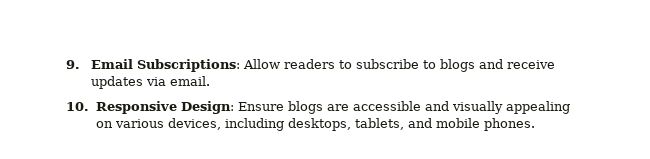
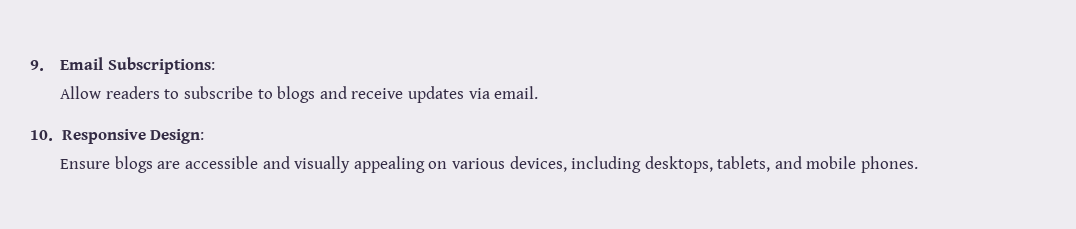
- 9. Email Subscriptions: Allow readers to subscribe to blogs and receive updates via email.
+ 9. Email Subscriptions:
+ Allow readers to subscribe to blogs and receive updates via email.
- 10. Responsive Design: Ensure blogs are accessible and visually appealing on various devices, including desktops, tablets, and mobile phones.
+ 10. Responsive Design:
+ Ensure blogs are accessible and visually appealing on various devices, including desktops, tablets, and mobile phones.

